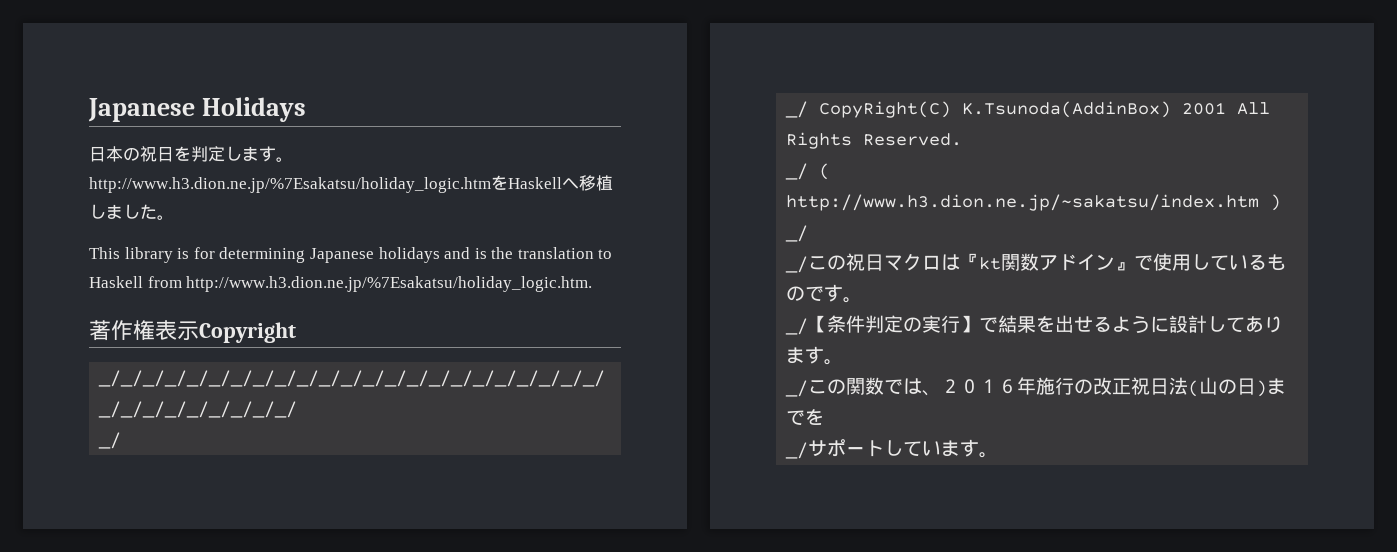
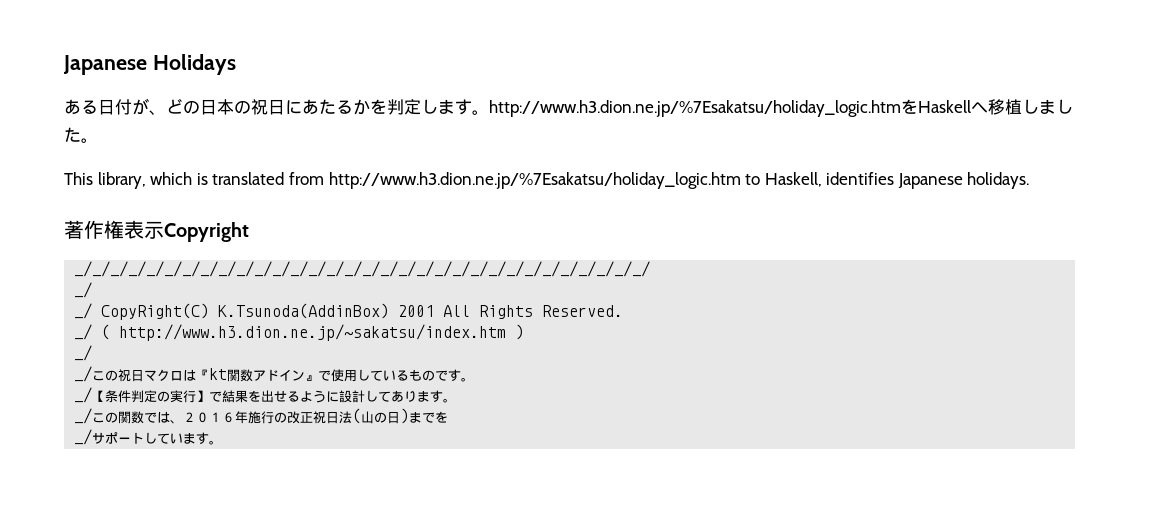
- 日本の祝日を判定します。http://www.h3.dion.ne.jp/%7Esakatsu/holiday_logic.htmをHaskellへ移植しました。
+ ある日付が、どの日本の祝日にあたるかを判定します。http://www.h3.dion.ne.jp/%7Esakatsu/holiday_logic.htmをHaskellへ移植しました。
- This library is for determining Japanese holidays and is the translation to Haskell from http://www.h3.dion.ne.jp/%7Esakatsu/holiday_logic.htm.
+ This library, which is translated from http://www.h3.dion.ne.jp/%7Esakatsu/holiday_logic.htm to Haskell, identifies Japanese holidays.

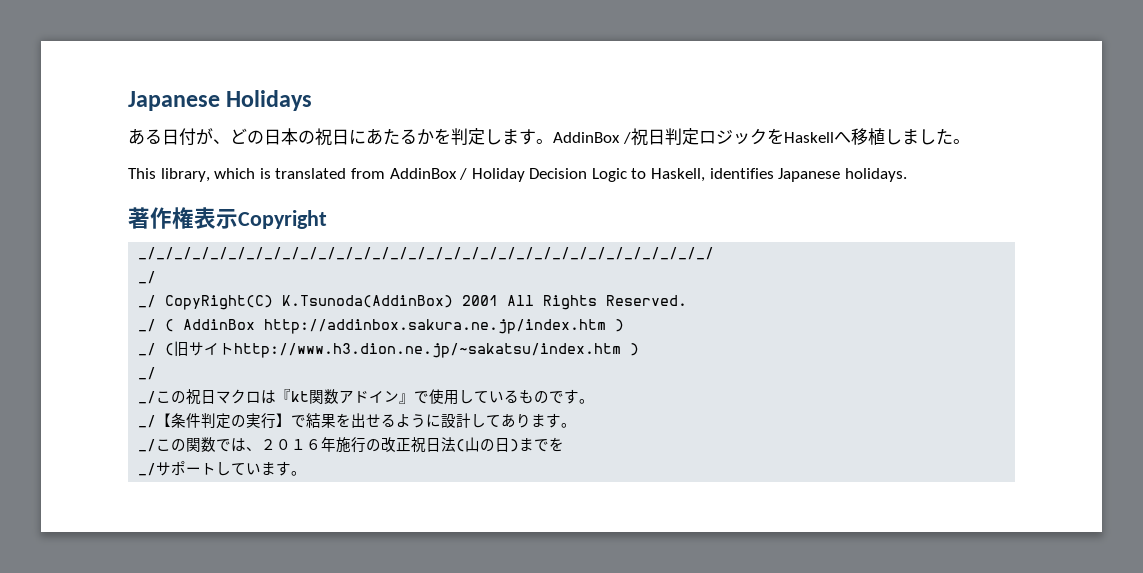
- ある日付が、どの日本の祝日にあたるかを判定します。http://www.h3.dion.ne.jp/%7Esakatsu/holiday_logic.htmをHaskellへ移植しました。
+ ある日付が、どの日本の祝日にあたるかを判定します。AddinBox /祝日判定ロジックをHaskellへ移植しました。
- This library, which is translated from http://www.h3.dion.ne.jp/%7Esakatsu/holiday_logic.htm to Haskell, identifies Japanese holidays.
+ This library, which is translated from AddinBox / Holiday Decision Logic to Haskell, identifies Japanese holidays.
- _/ ( http://www.h3.dion.ne.jp/~sakatsu/index.htm )
+ _/ ( AddinBox http://addinbox.sakura.ne.jp/index.htm )
+ _/ (旧サイトhttp://www.h3.dion.ne.jp/~sakatsu/index.htm )

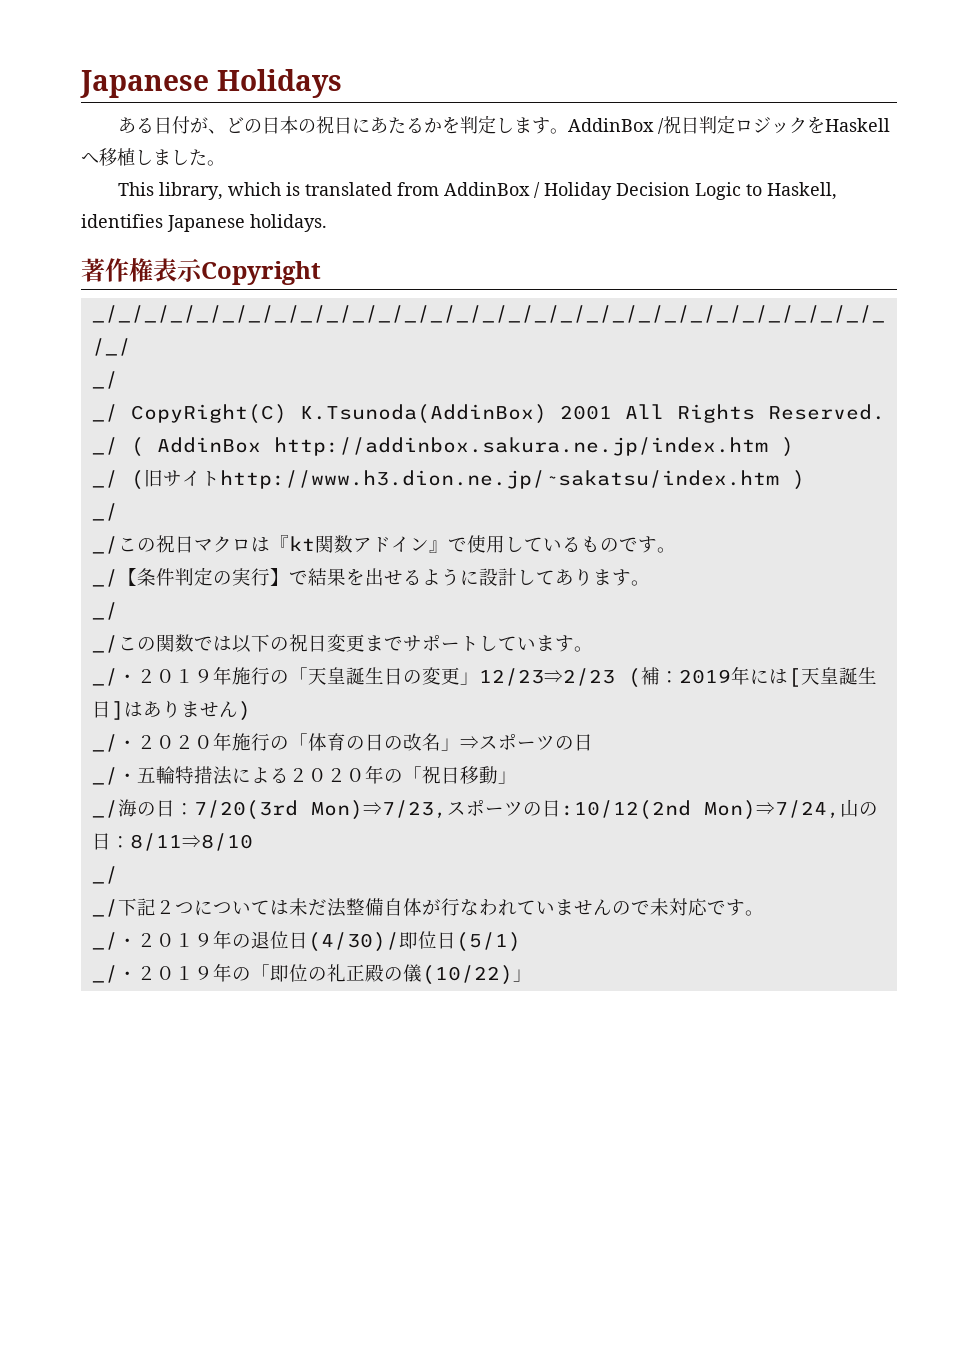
  _/【条件判定の実行】で結果を出せるように設計してあります。
- _/この関数では、２０１６年施行の改正祝日法(山の日)までを
- _/サポートしています。
+ _/
+ _/この関数では以下の祝日変更までサポートしています。
+ _/・２０１９年施行の「天皇誕生日の変更」12/23⇒2/23 (補：2019年には[天皇誕生日]はありません)
+ _/・２０２０年施行の「体育の日の改名」⇒スポーツの日
+ _/・五輪特措法による２０２０年の「祝日移動」
+ _/海の日：7/20(3rd Mon)⇒7/23,スポーツの日:10/12(2nd Mon)⇒7/24,山の日：8/11⇒8/10
+ _/
+ _/下記２つについては未だ法整備自体が行なわれていませんので未対応です。
+ _/・２０１９年の退位日(4/30)/即位日(5/1)
+ _/・２０１９年の「即位の礼正殿の儀(10/22)」

